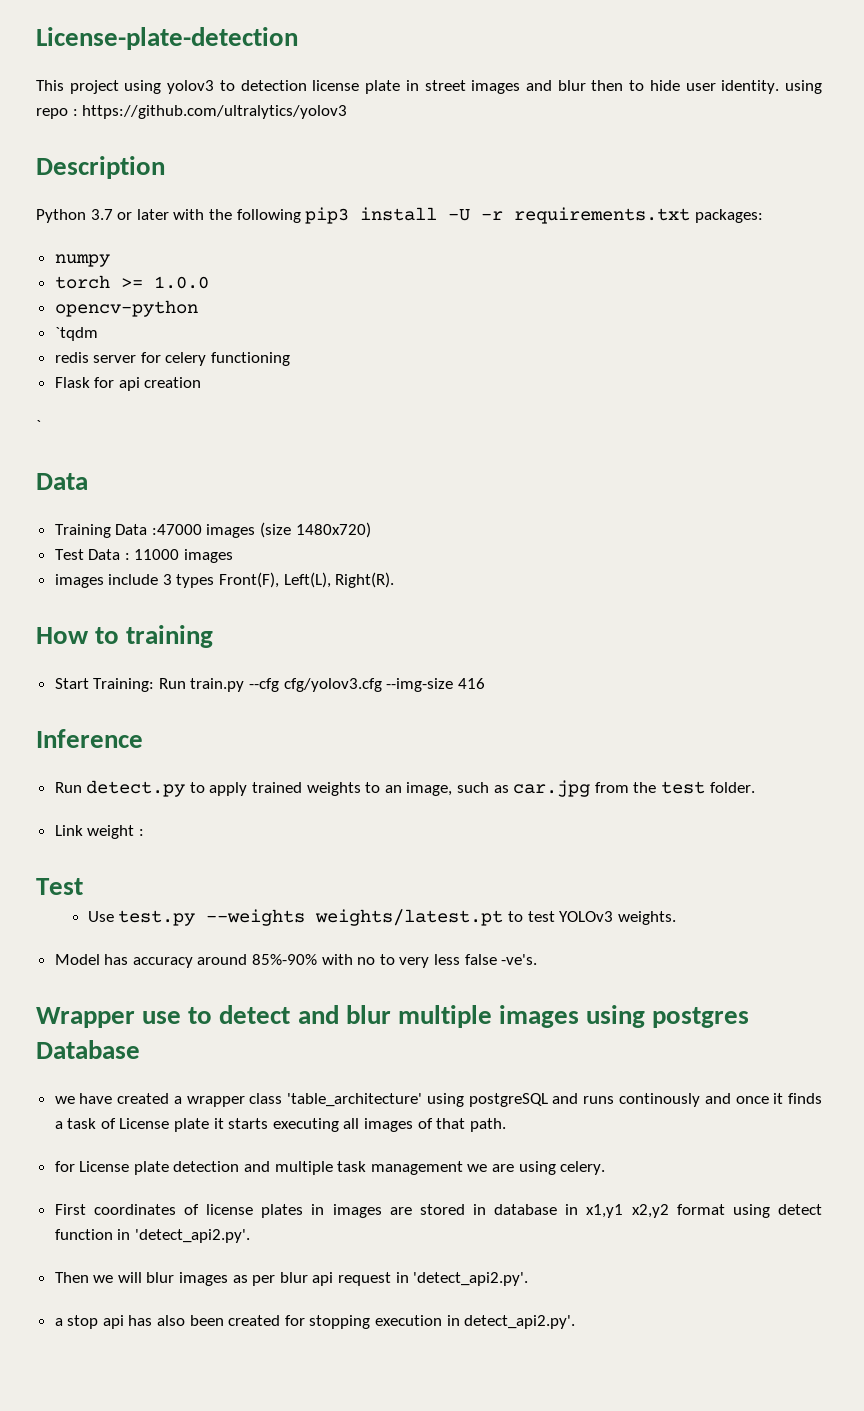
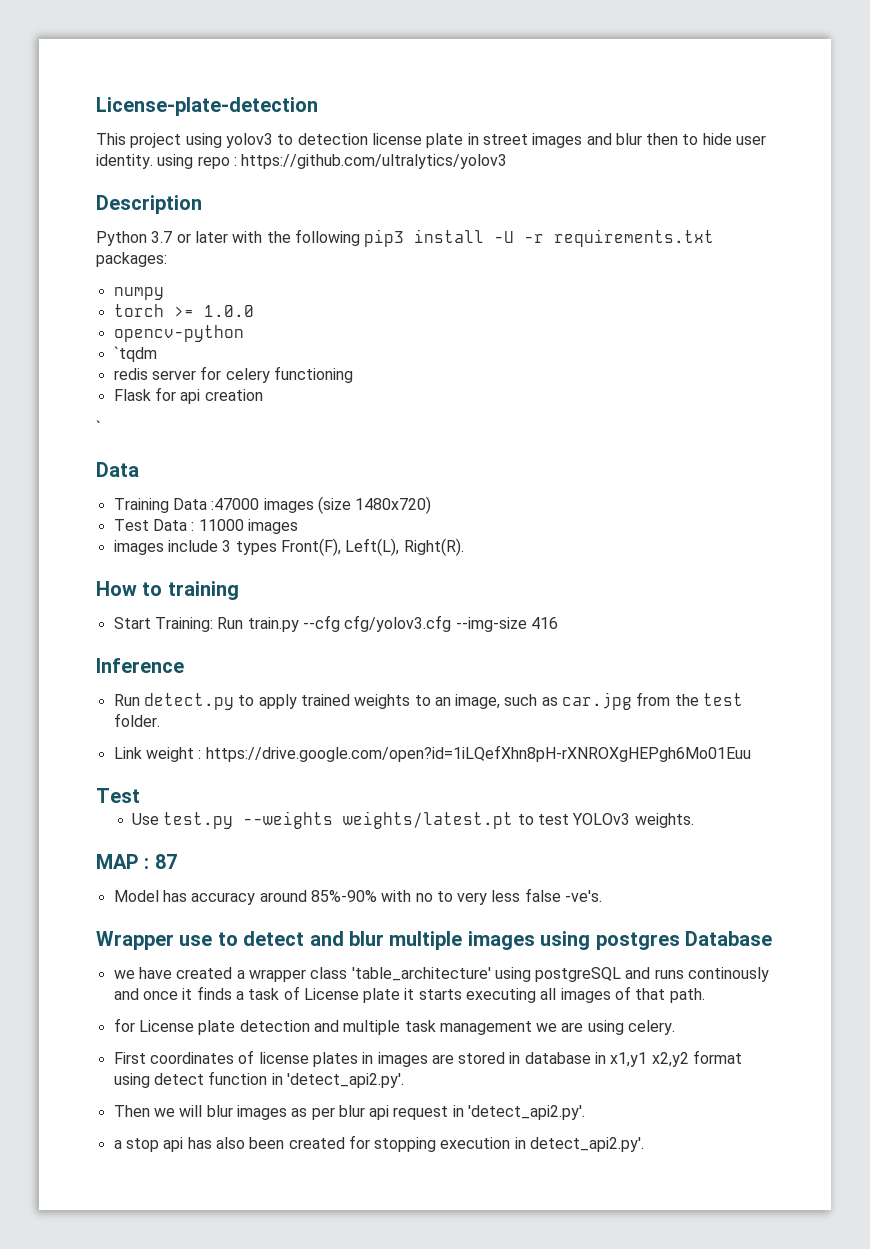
- Link weight :
+ Link weight : https://drive.google.com/open?id=1iLQefXhn8pH-rXNROXgHEPgh6Mo01Euu
+ MAP : 87

